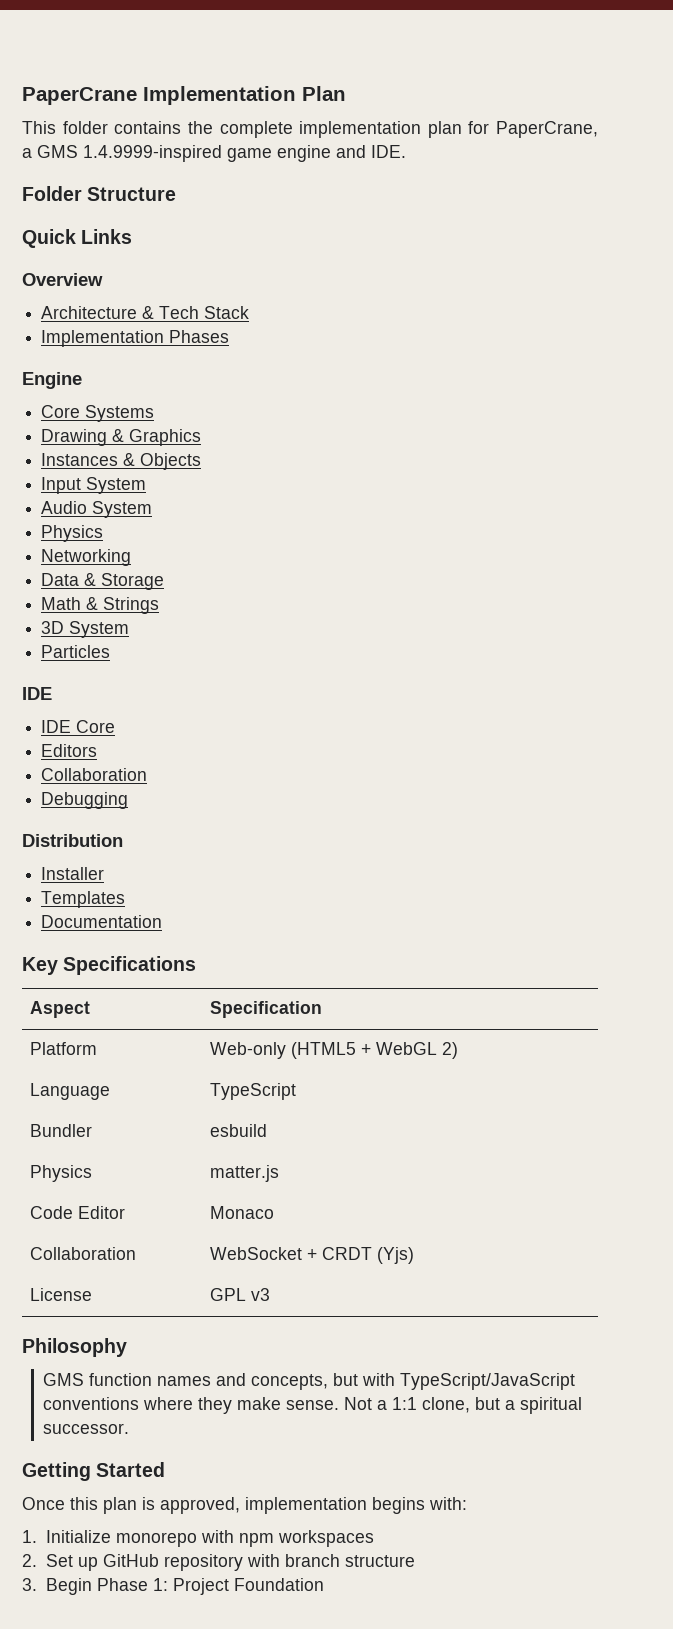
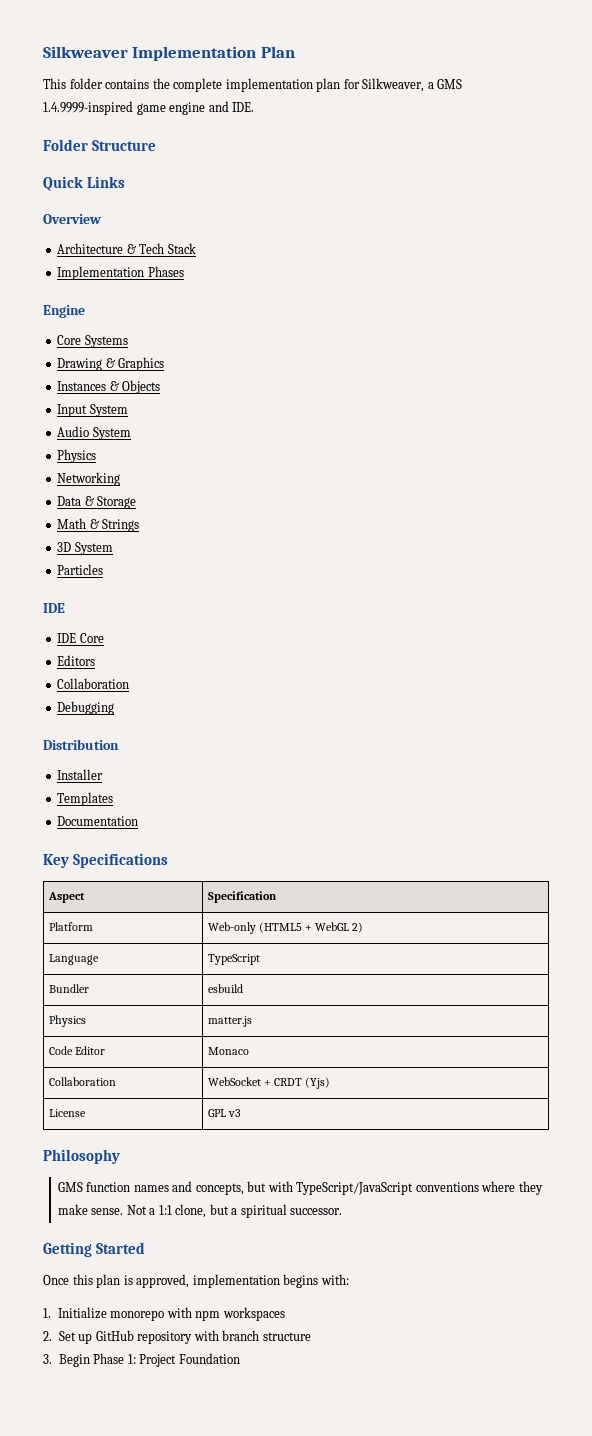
- PaperCrane Implementation Plan
+ Silkweaver Implementation Plan
- This folder contains the complete implementation plan for PaperCrane, a GMS 1.4.9999-inspired game engine and IDE.
+ This folder contains the complete implementation plan for Silkweaver, a GMS 1.4.9999-inspired game engine and IDE.

